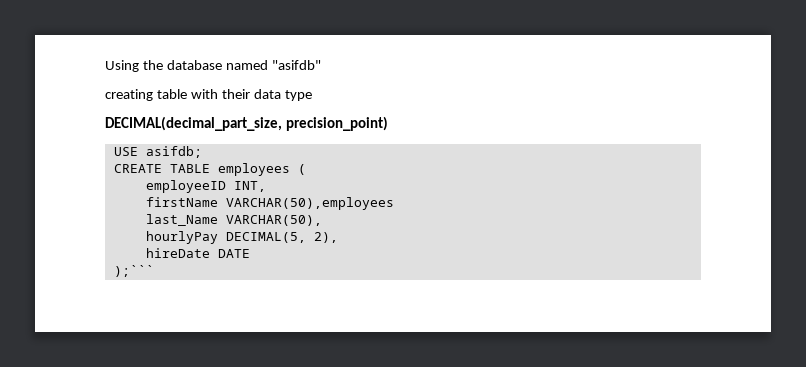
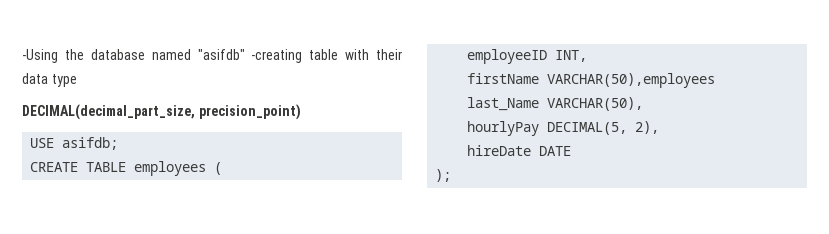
- Using the database named "asifdb"
- creating table with their data type
+ -Using the database named "asifdb" -creating table with their data type
- );```
+ );

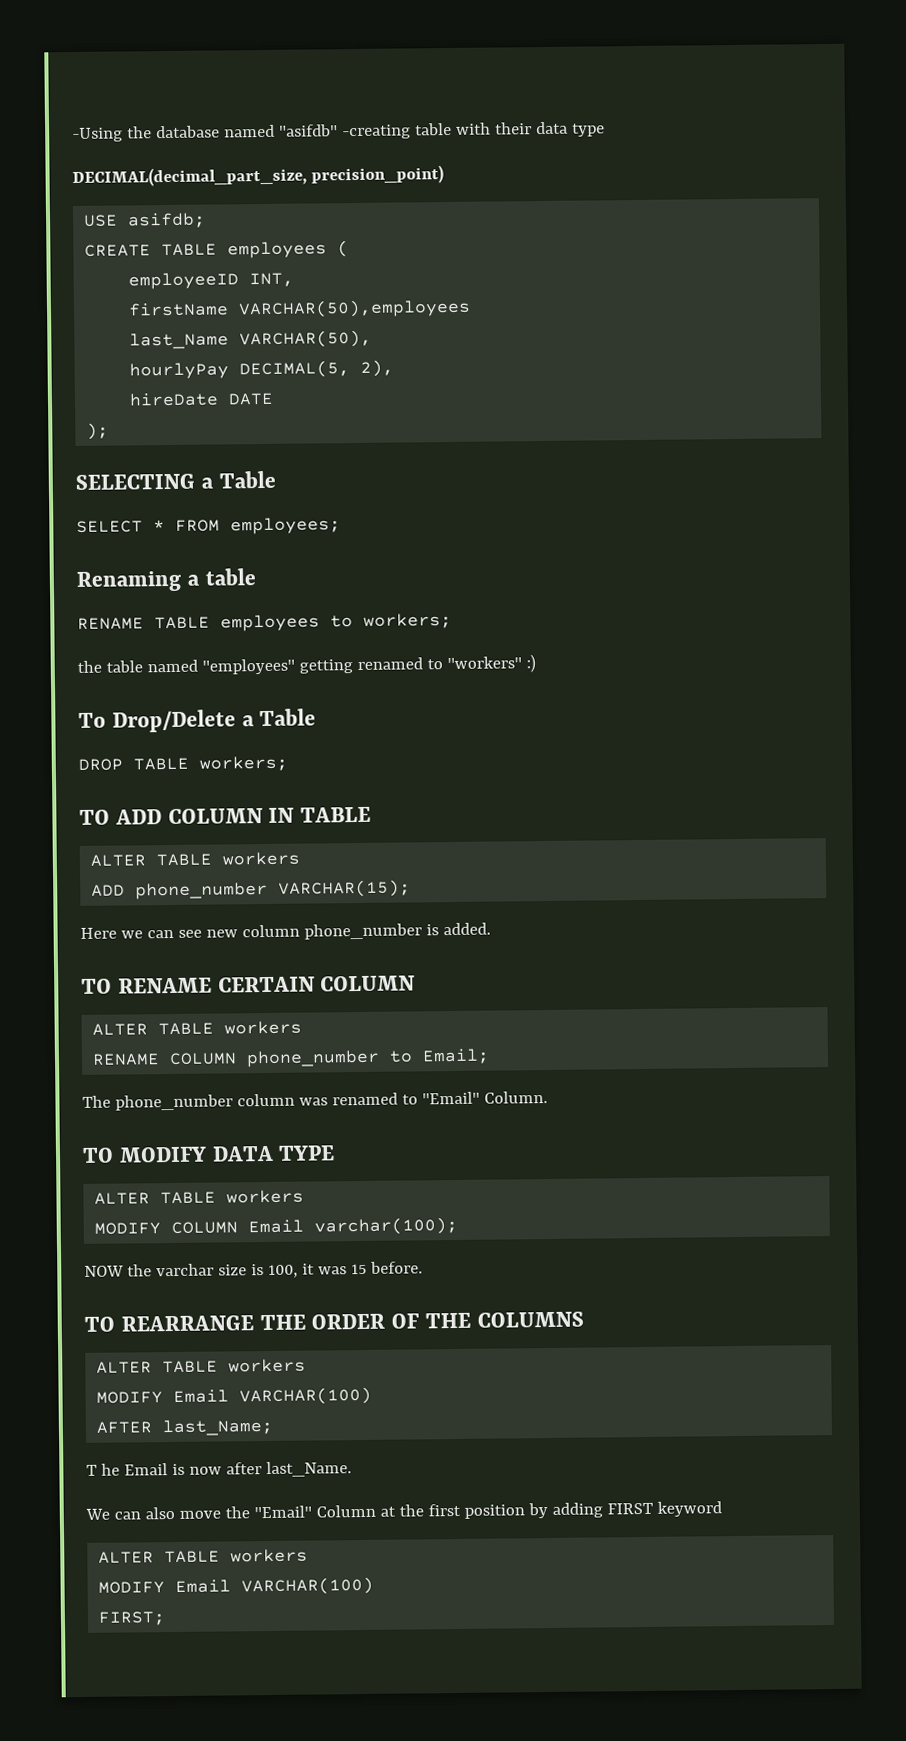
+ SELECTING a Table
+ SELECT * FROM employees;
+ Renaming a table
+ RENAME TABLE employees to workers;
+ the table named "employees" getting renamed to "workers" :)
+ To Drop/Delete a Table
+ DROP TABLE workers;
+ TO ADD COLUMN IN TABLE
+ ALTER TABLE workers
+ ADD phone_number VARCHAR(15);
+ Here we can see new column phone_number is added.
+ TO RENAME CERTAIN COLUMN
+ ALTER TABLE workers
+ RENAME COLUMN phone_number to Email;
+ The phone_number column was renamed to "Email" Column.
+ TO MODIFY DATA TYPE
+ ALTER TABLE workers
+ MODIFY COLUMN Email varchar(100);
+ NOW the varchar size is 100, it was 15 before.
+ TO REARRANGE THE ORDER OF THE COLUMNS
+ ALTER TABLE workers
+ MODIFY Email VARCHAR(100)
+ AFTER last_Name;
+ T he Email is now after last_Name.
+ We can also move the "Email" Column at the first position by adding FIRST keyword
+ ALTER TABLE workers
+ MODIFY Email VARCHAR(100)
+ FIRST;

